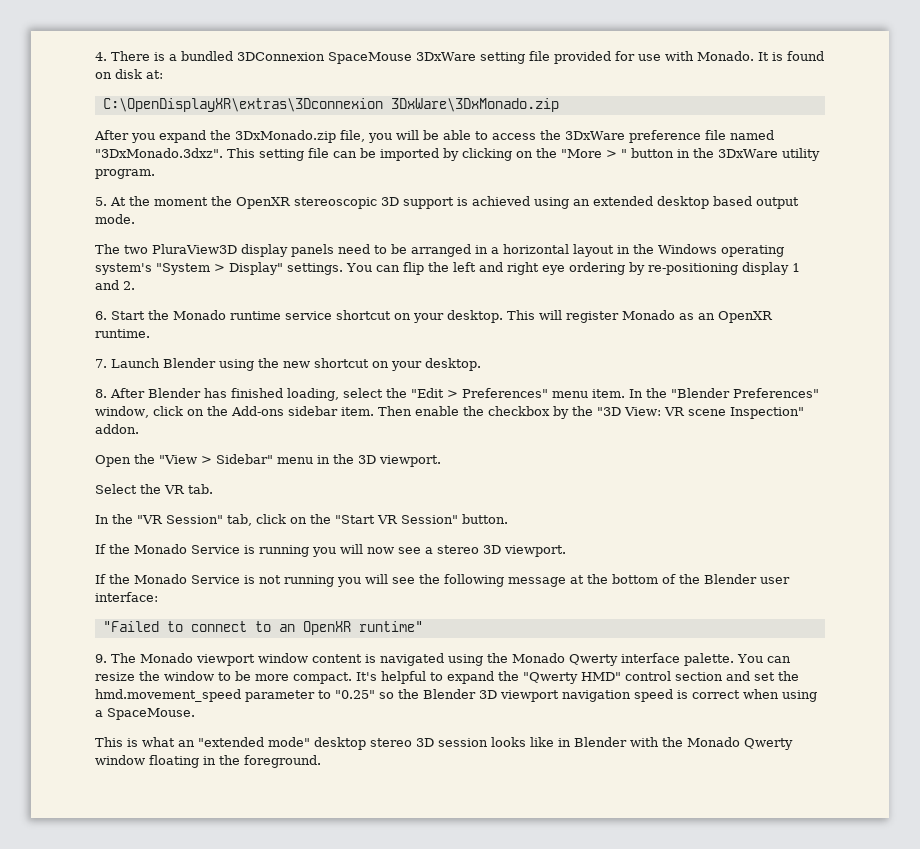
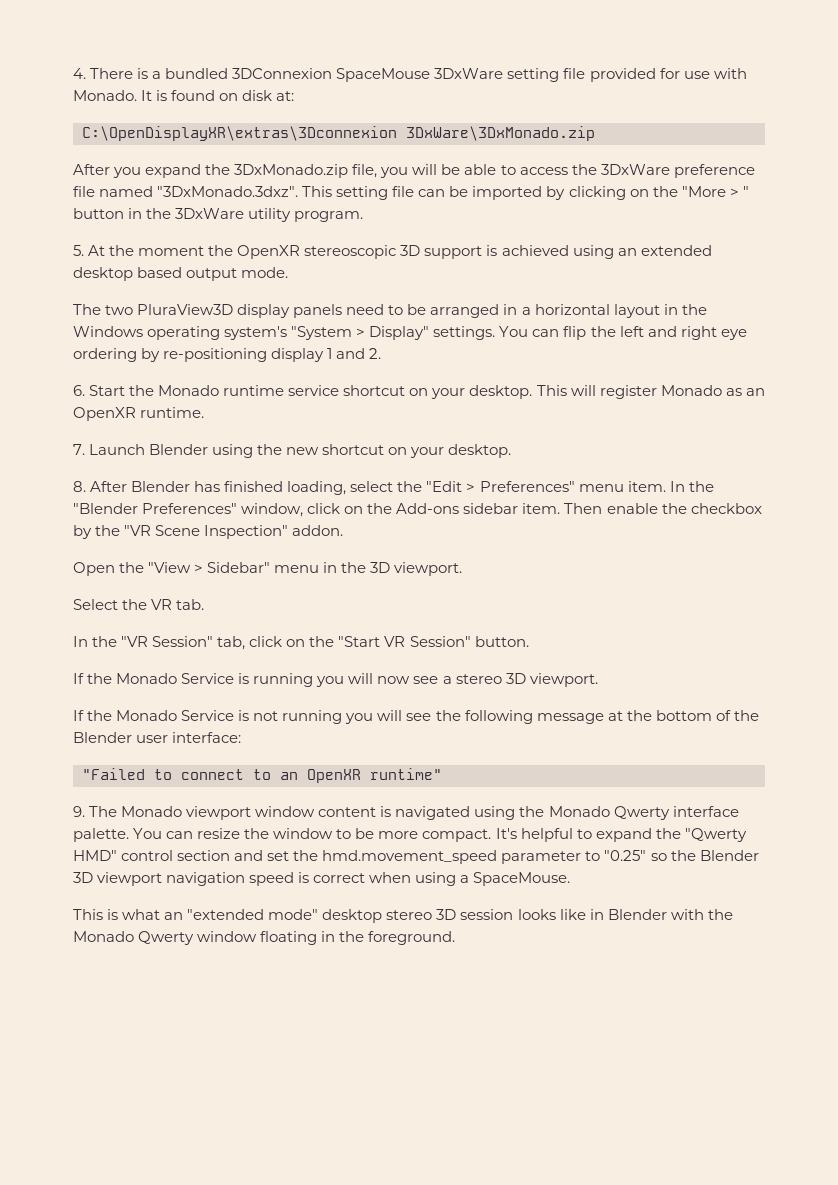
- Then enable the checkbox by the "3D View: VR scene Inspection" addon.
+ Then enable the checkbox by the "VR Scene Inspection" addon.

